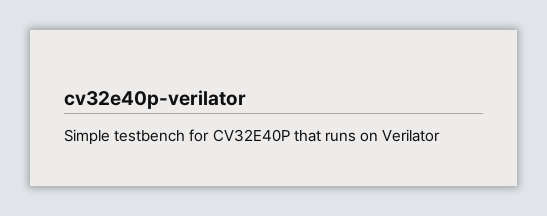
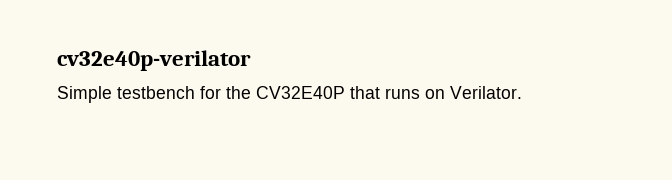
- Simple testbench for CV32E40P that runs on Verilator
+ Simple testbench for the CV32E40P that runs on Verilator.

